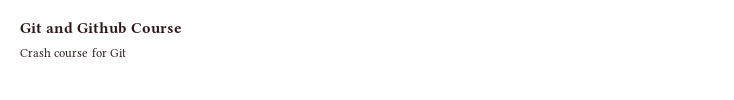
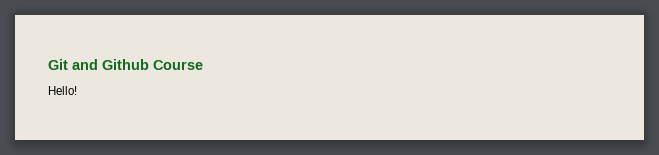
- Crash course for Git
+ Hello!

